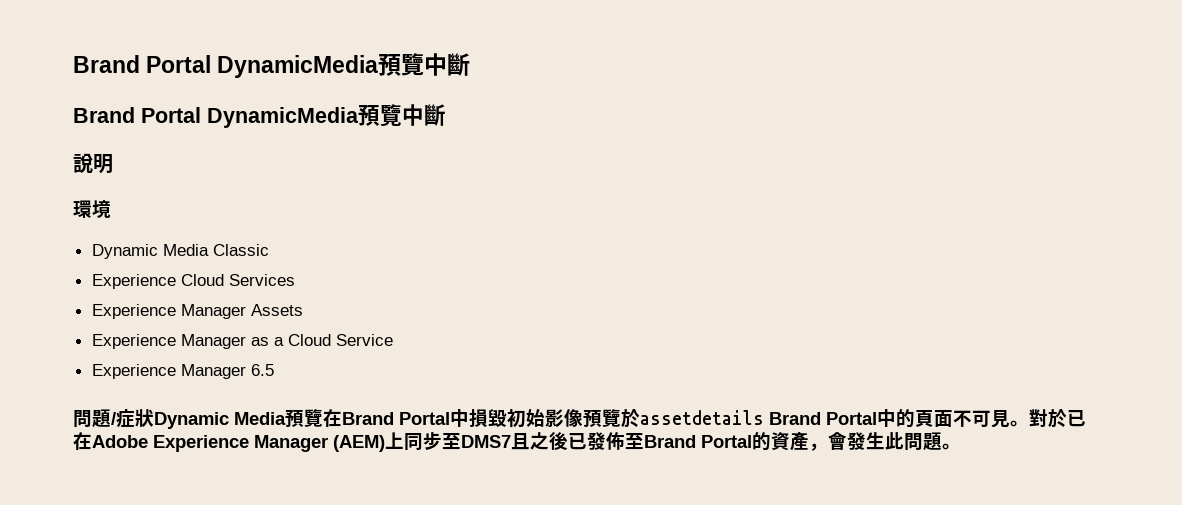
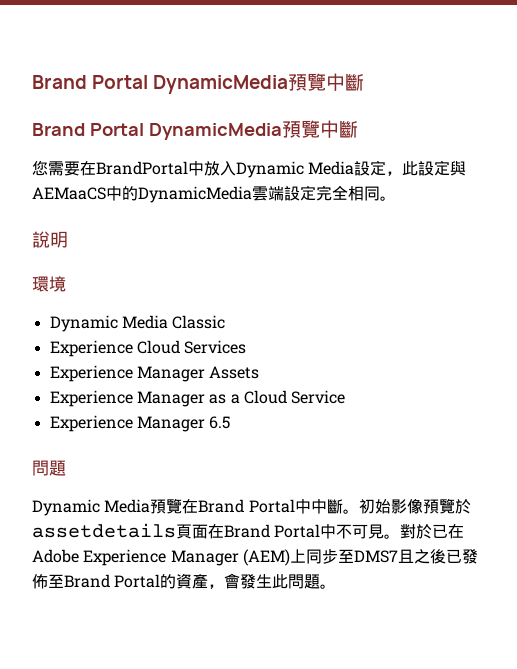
+ 您需要在BrandPortal中放入Dynamic Media設定，此設定與AEMaaCS中的DynamicMedia雲端設定完全相同。
  Experience Manager 6.5
- 問題/症狀Dynamic Media預覽在Brand Portal中損毀初始影像預覽於assetdetails Brand Portal中的頁面不可見。
+ 問題
+ Dynamic Media預覽在Brand Portal中中斷。初始影像預覽於assetdetails頁面在Brand Portal中不可見。

